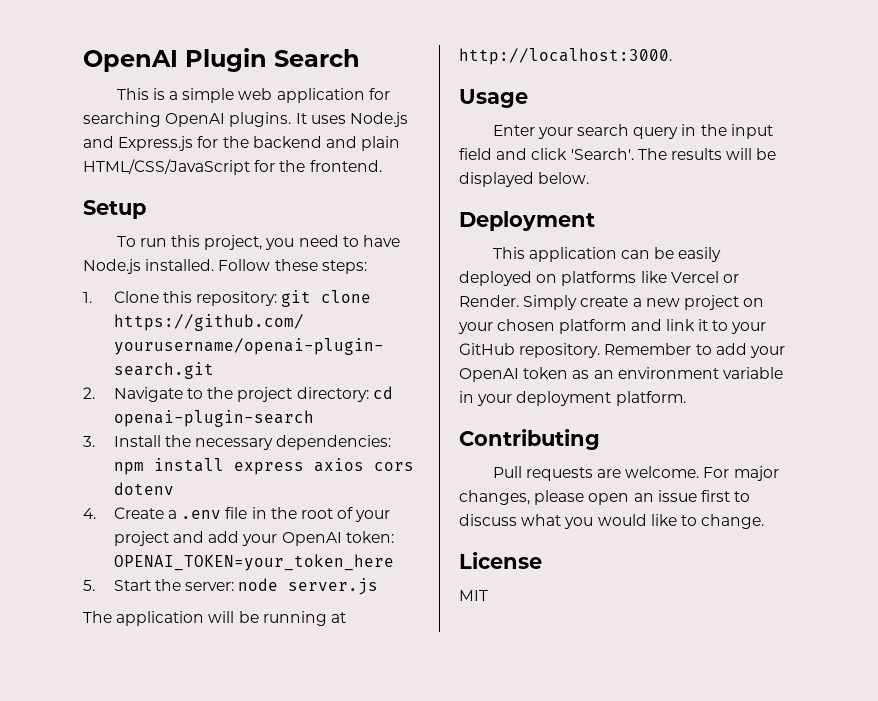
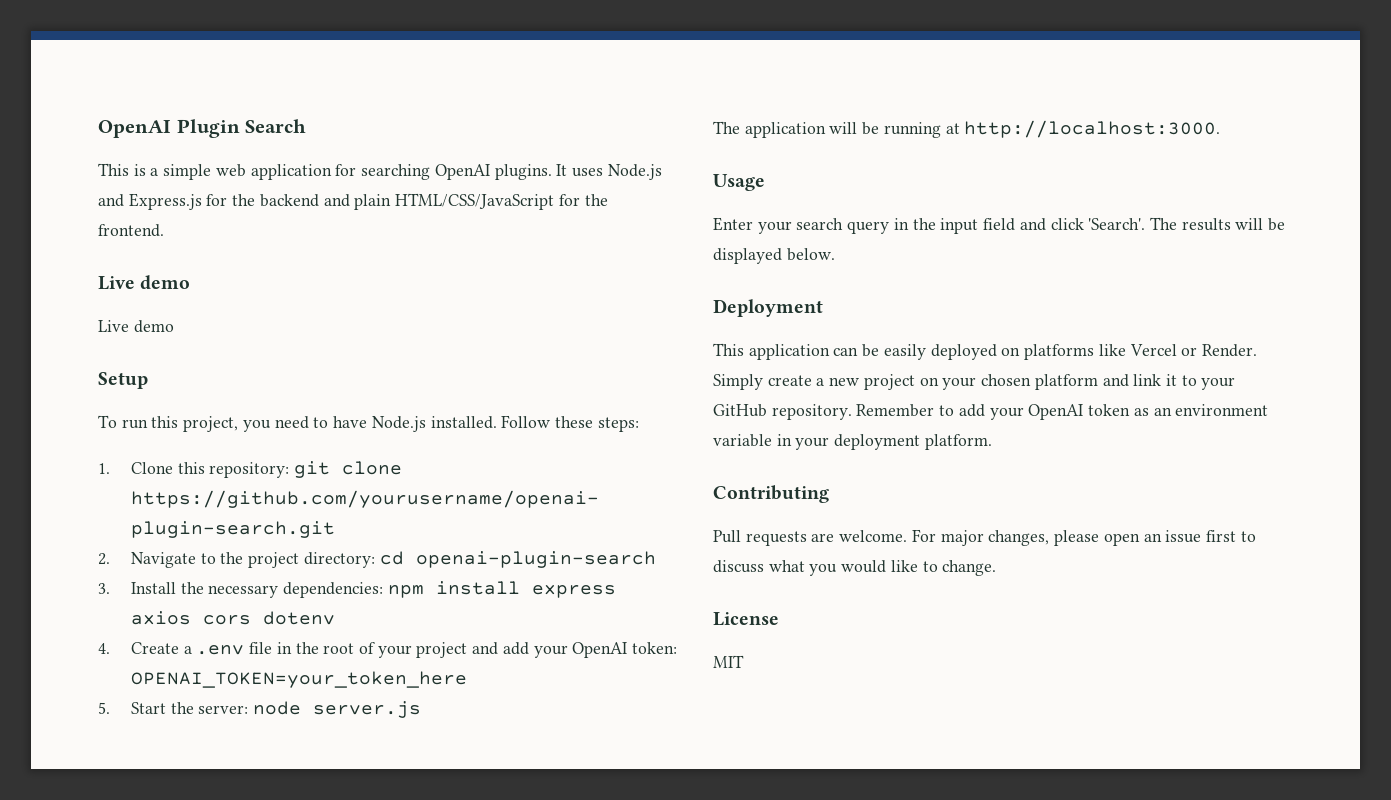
  It uses Node.js and Express.js for the backend and plain HTML/CSS/JavaScript for the frontend.
+ Live demo
+ Live demo

